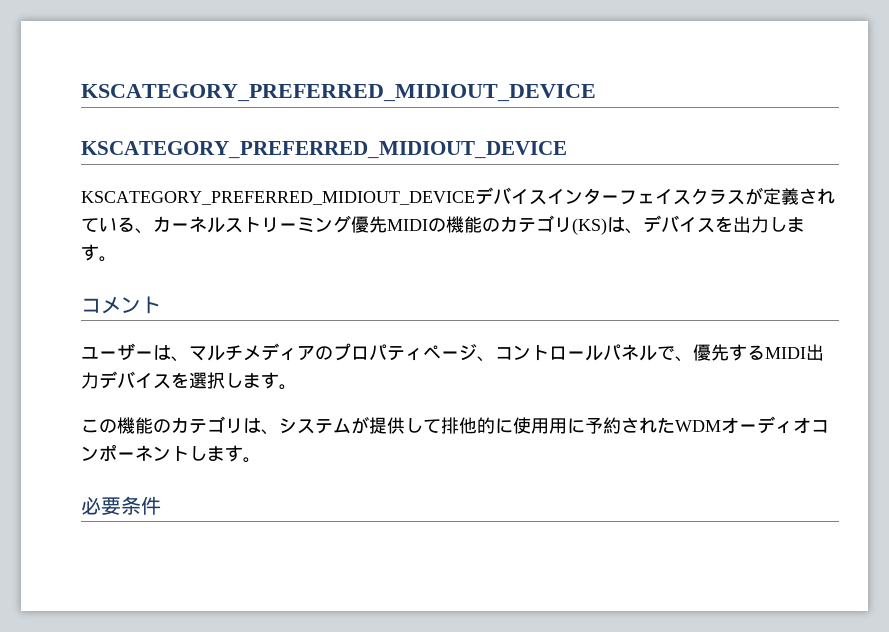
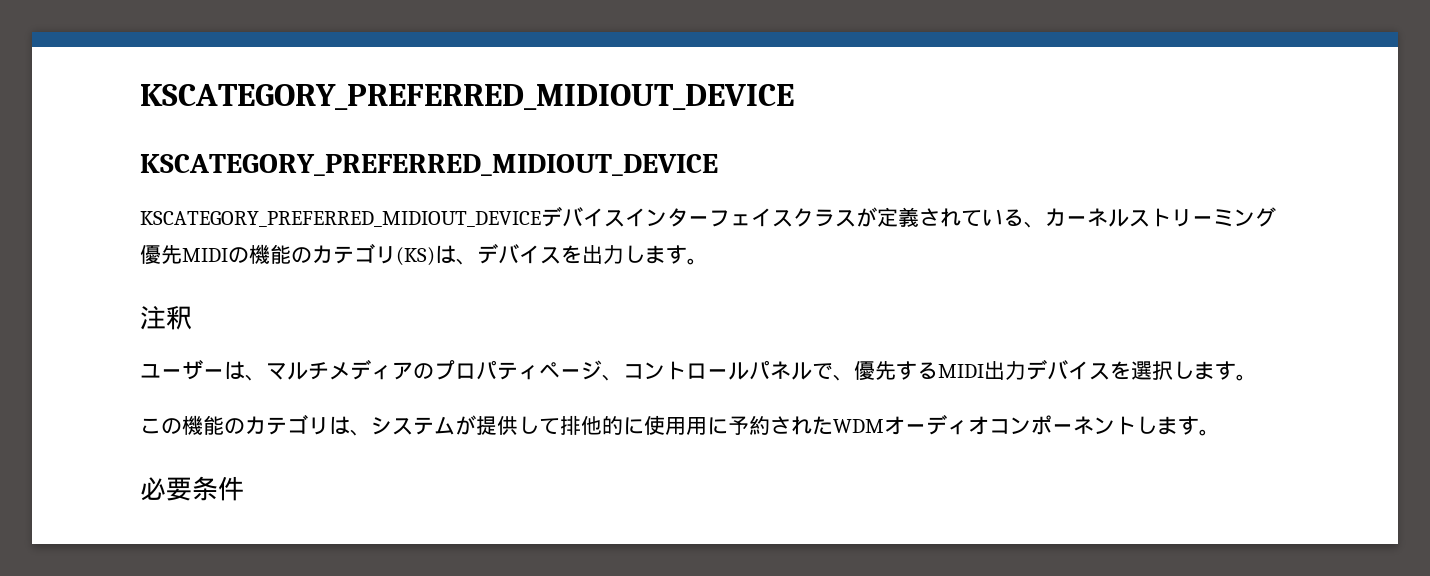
- コメント
+ 注釈

